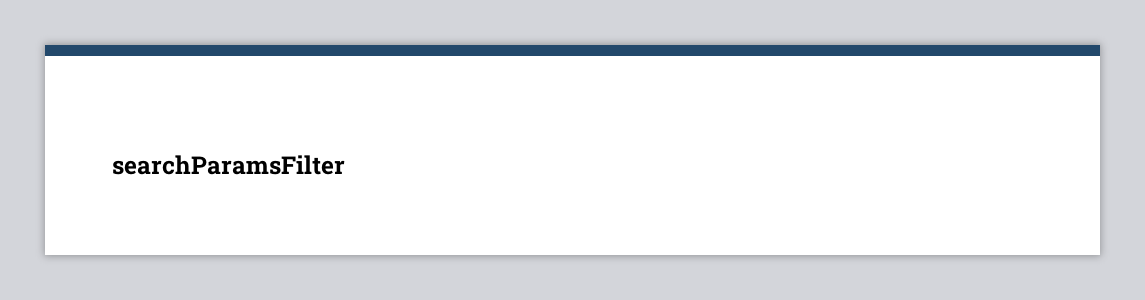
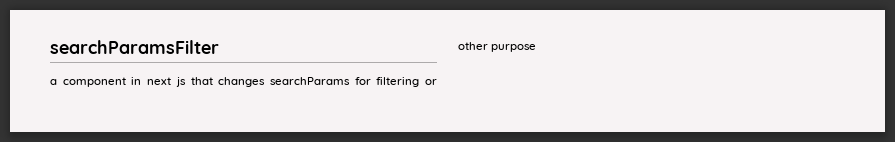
+ a component in next js that changes searchParams for filtering or other purpose

